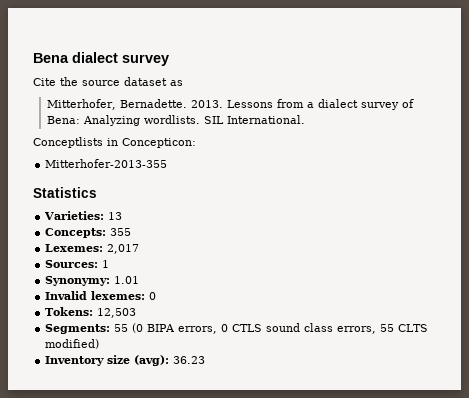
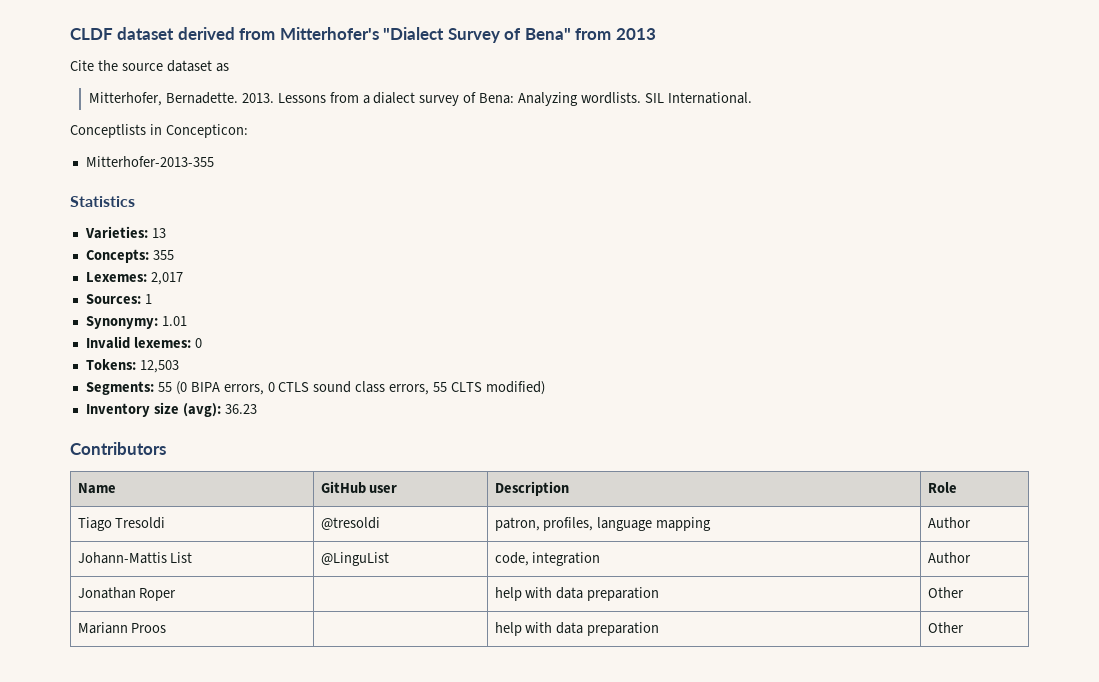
- Bena dialect survey
+ CLDF dataset derived from Mitterhofer's "Dialect Survey of Bena" from 2013
+ Contributors
+ Name | GitHub user | Description | Role
+ Tiago Tresoldi | @tresoldi | patron, profiles, language mapping | Author
+ Johann-Mattis List | @LinguList | code, integration | Author
+ Jonathan Roper | | help with data preparation | Other
+ Mariann Proos | | help with data preparation | Other

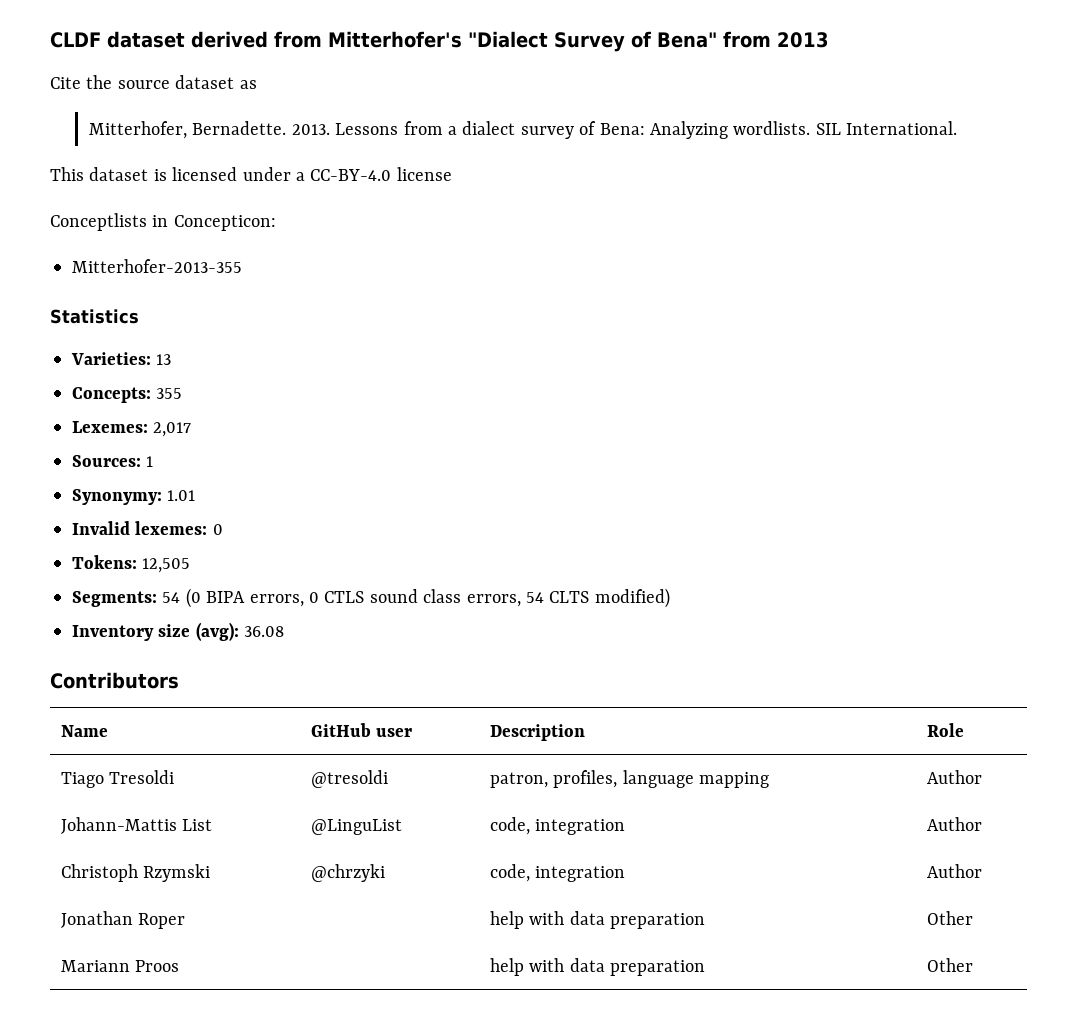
+ This dataset is licensed under a CC-BY-4.0 license
- Tokens: 12,503
+ Tokens: 12,505
- Segments: 55 (0 BIPA errors, 0 CTLS sound class errors, 55 CLTS modified)
+ Segments: 54 (0 BIPA errors, 0 CTLS sound class errors, 54 CLTS modified)
- Inventory size (avg): 36.23
+ Inventory size (avg): 36.08
+ Christoph Rzymski | @chrzyki | code, integration | Author

